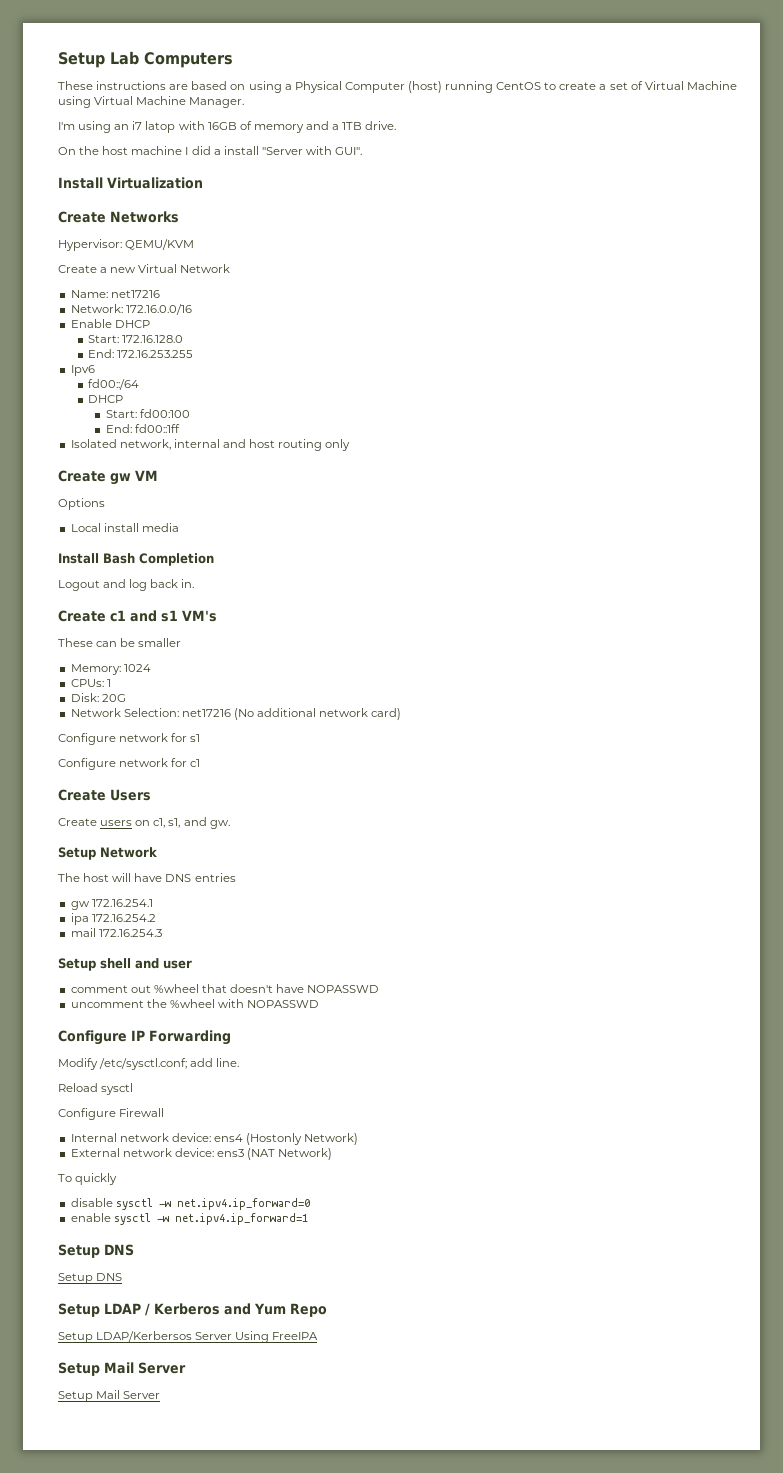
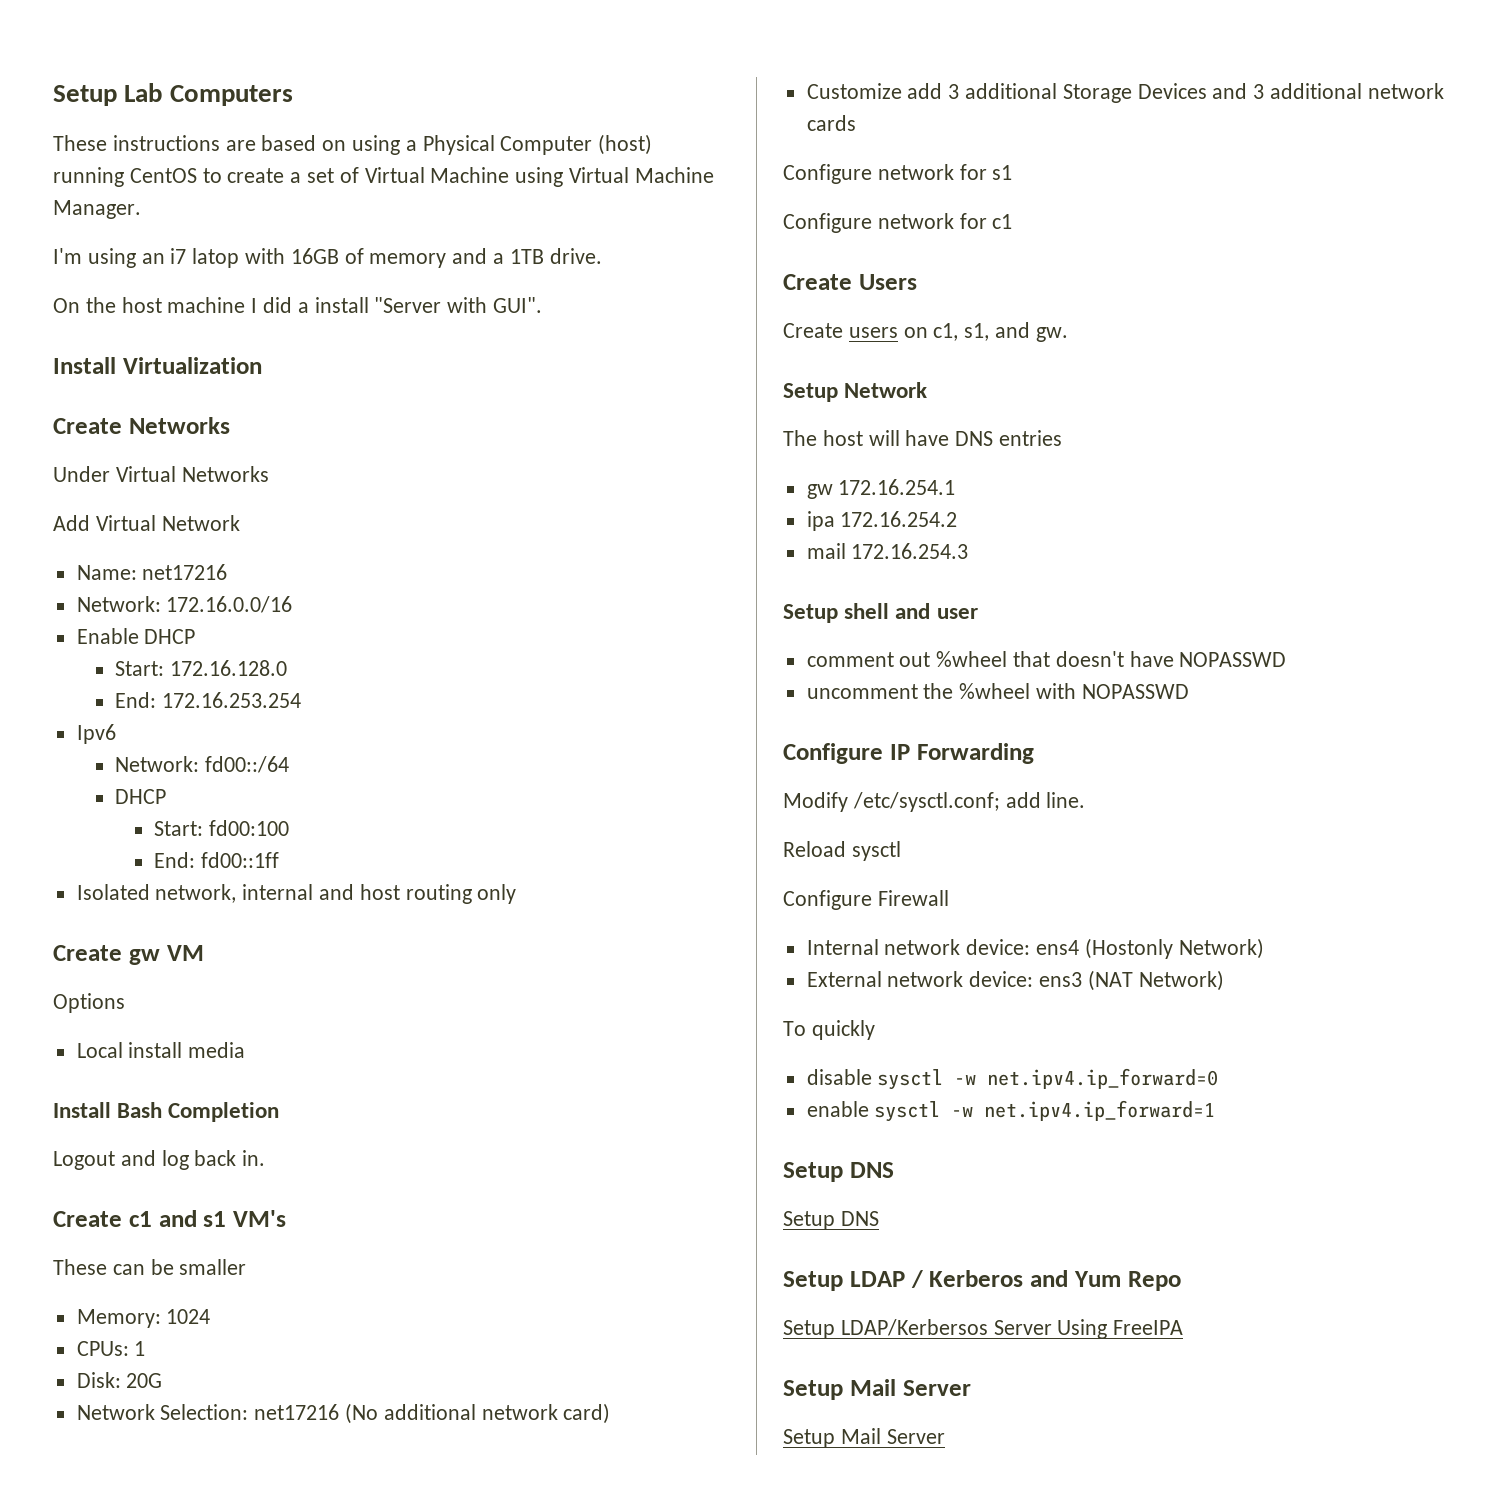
- Hypervisor: QEMU/KVM
- Create a new Virtual Network
+ Under Virtual Networks
+ Add Virtual Network
- End: 172.16.253.255
+ End: 172.16.253.254
- fd00::/64
+ Network: fd00::/64
+ Customize add 3 additional Storage Devices and 3 additional network cards

